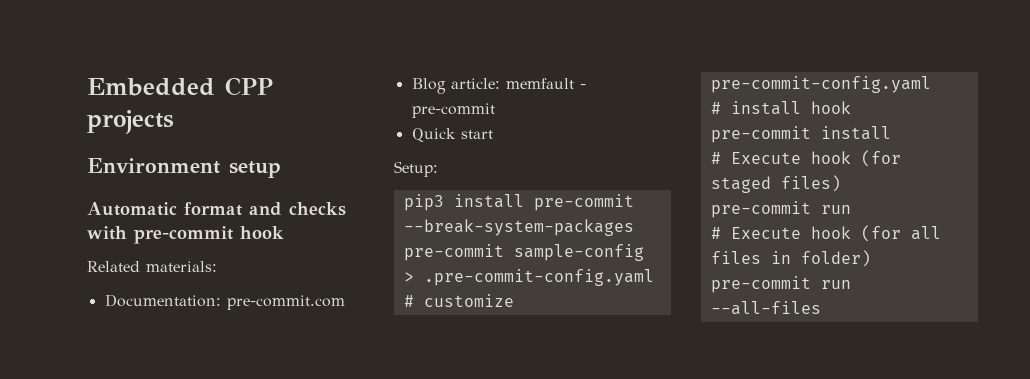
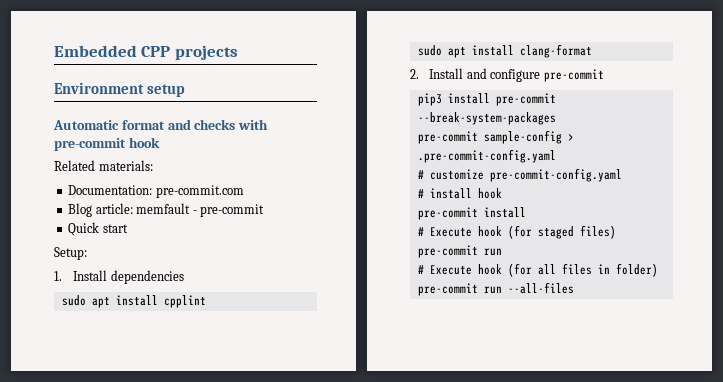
+ 1. Install dependencies
+ sudo apt install cpplint
+ sudo apt install clang-format
+ 2. Install and configure pre-commit

